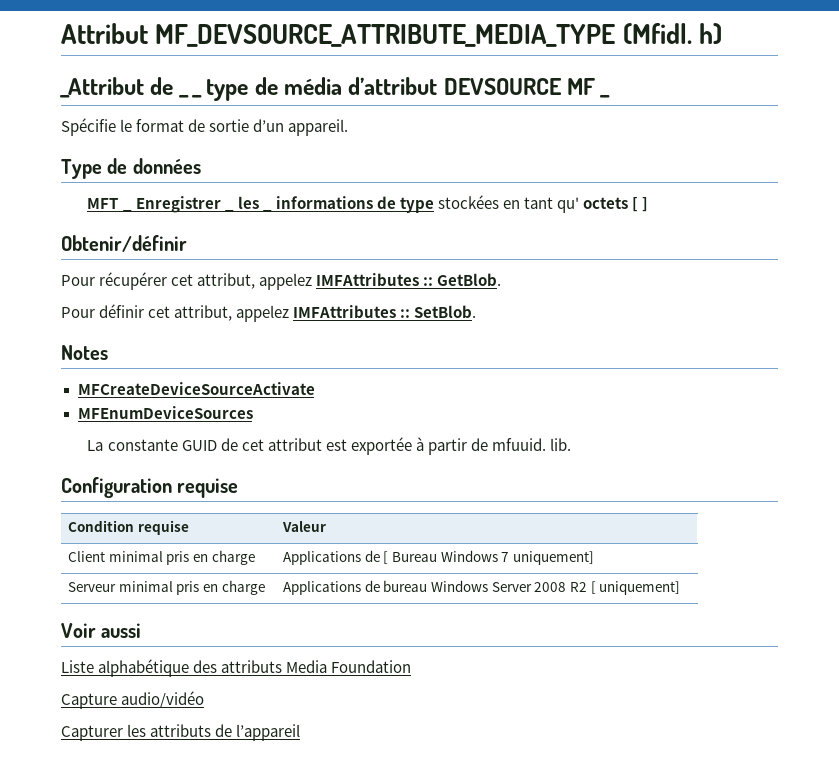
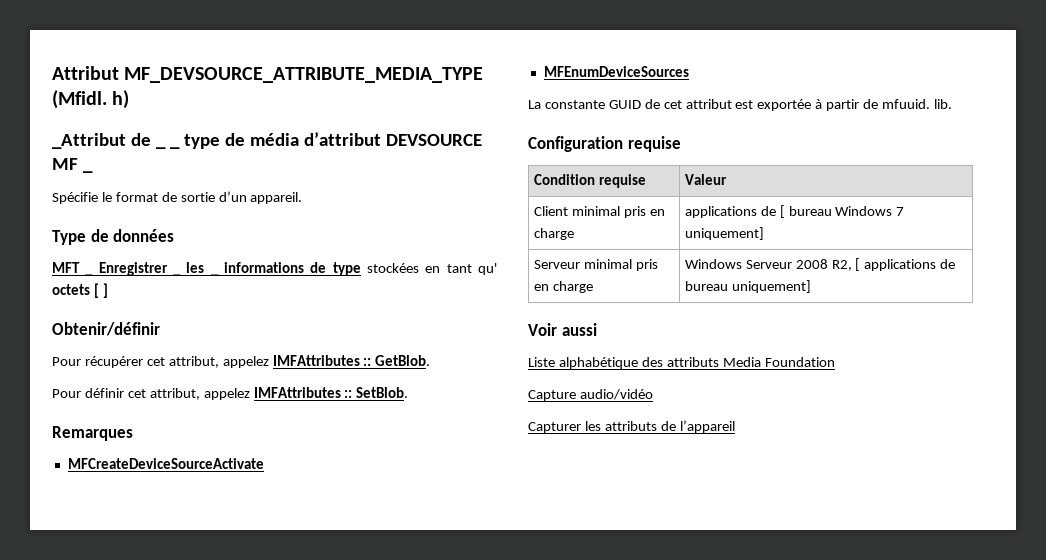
- Notes
+ Remarques
- Client minimal pris en charge | Applications de [ Bureau Windows 7 uniquement]
+ Client minimal pris en charge | applications de [ bureau Windows 7 uniquement]
- Serveur minimal pris en charge | Applications de bureau Windows Server 2008 R2 [ uniquement]
+ Serveur minimal pris en charge | Windows Serveur 2008 R2, [ applications de bureau uniquement]

